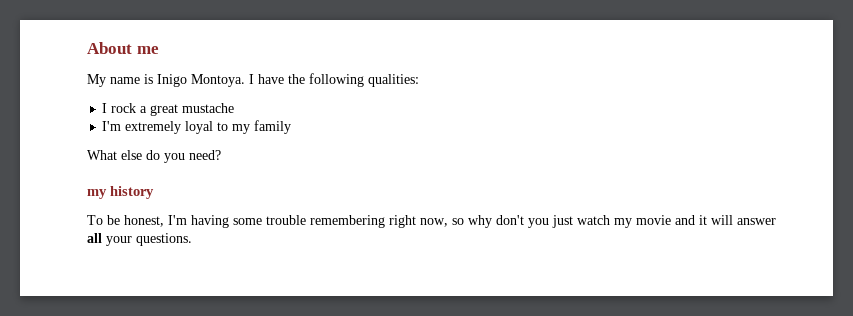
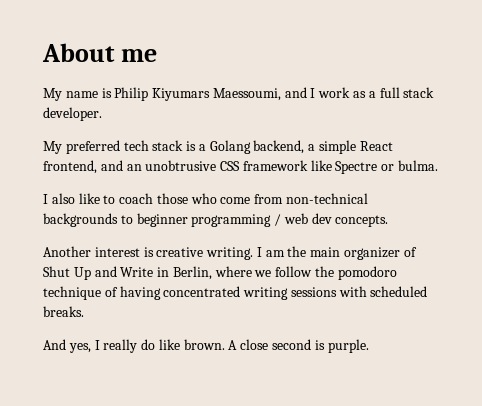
- My name is Inigo Montoya. I have the following qualities:
- I rock a great mustache
- I'm extremely loyal to my family
- What else do you need?
- my history
- To be honest, I'm having some trouble remembering right now, so why don't you just watch my movie and it will answer all your questions.
+ My name is Philip Kiyumars Maessoumi, and I work as a full stack developer.
+ My preferred tech stack is a Golang backend, a simple React frontend, and an unobtrusive CSS framework like Spectre or bulma.
+ I also like to coach those who come from non-technical backgrounds to beginner programming / web dev concepts.
+ Another interest is creative writing. I am the main organizer of Shut Up and Write in Berlin, where we follow the pomodoro technique of having concentrated writing sessions with scheduled breaks.
+ And yes, I really do like brown. A close second is purple.

